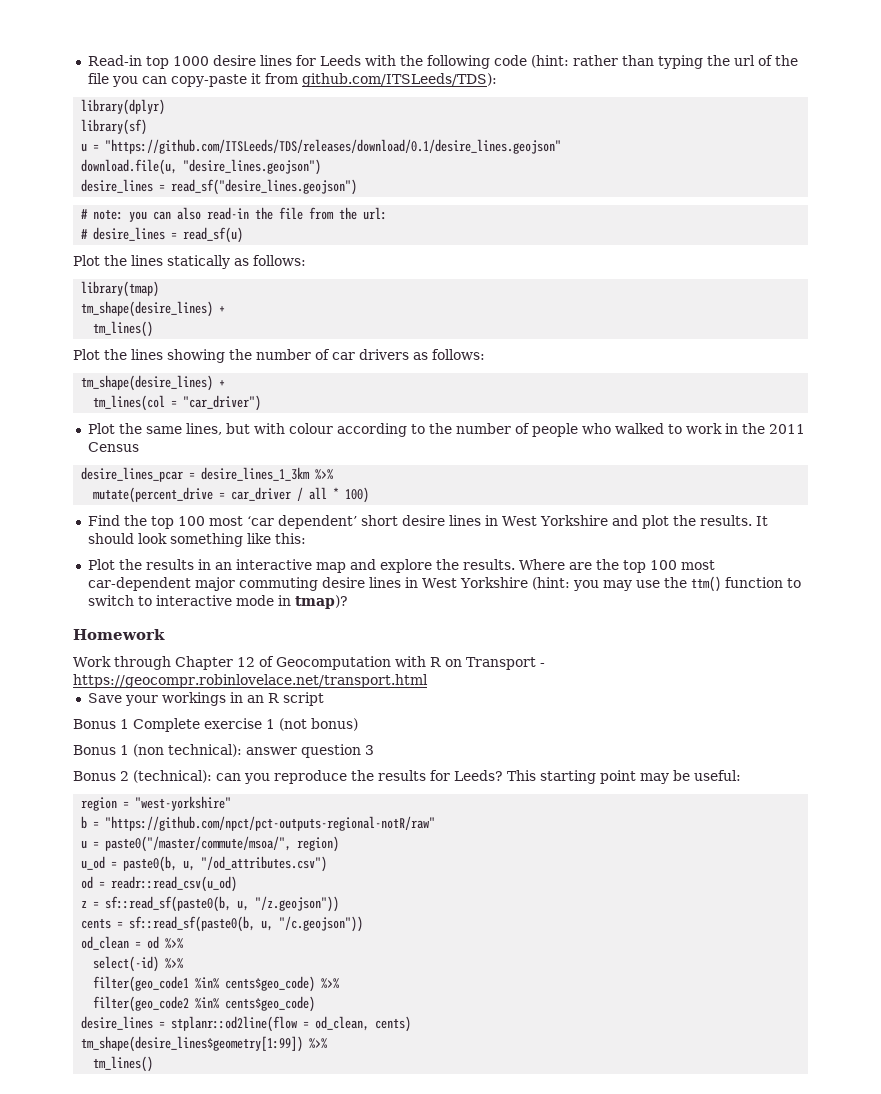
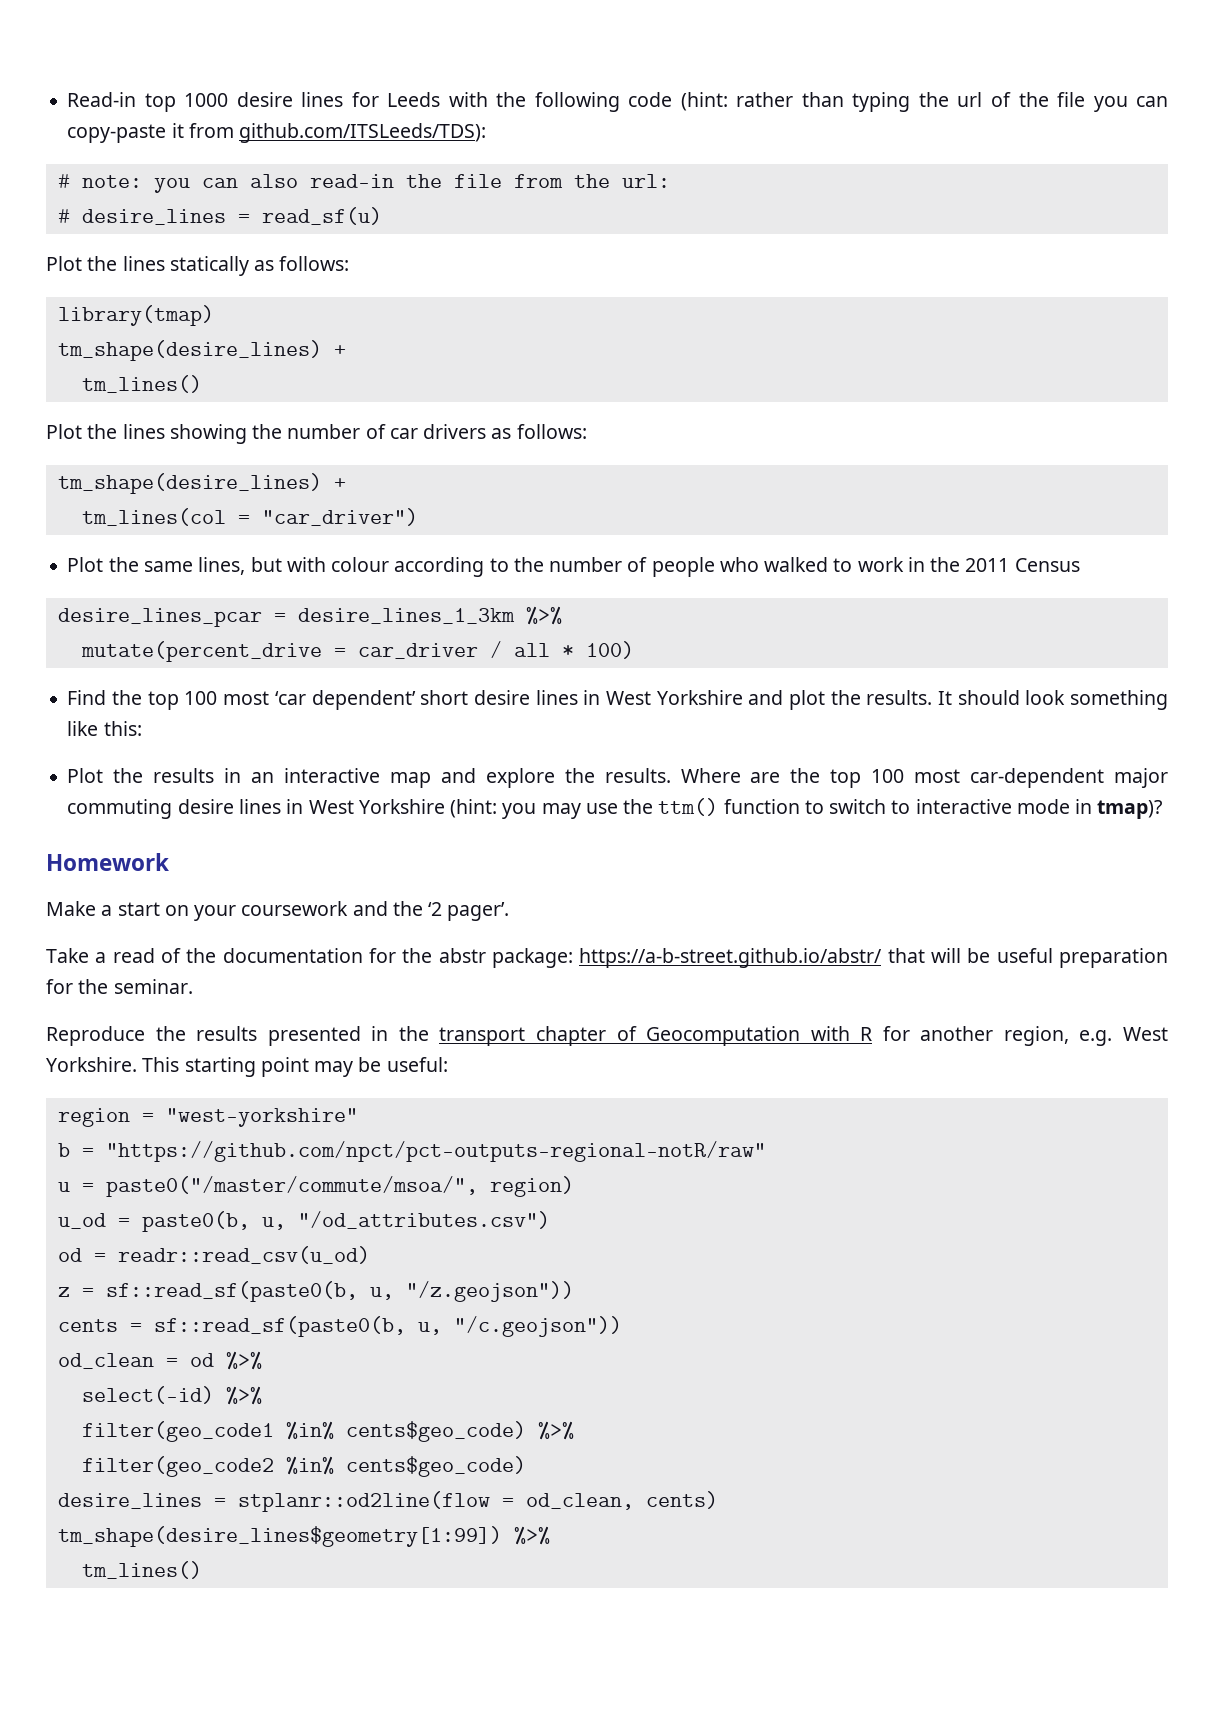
- library(dplyr)
- library(sf)
- u = "https://github.com/ITSLeeds/TDS/releases/download/0.1/desire_lines.geojson"
- download.file(u, "desire_lines.geojson")
- desire_lines = read_sf("desire_lines.geojson")
- Work through Chapter 12 of Geocomputation with R on Transport - https://geocompr.robinlovelace.net/transport.html
- Save your workings in an R script
- Bonus 1 Complete exercise 1 (not bonus)
- Bonus 1 (non technical): answer question 3
- Bonus 2 (technical): can you reproduce the results for Leeds?
+ Make a start on your coursework and the ‘2 pager’.
+ Take a read of the documentation for the abstr package: https://a-b-street.github.io/abstr/ that will be useful preparation for the seminar.
+ Reproduce the results presented in the transport chapter of Geocomputation with R for another region, e.g. West Yorkshire.

